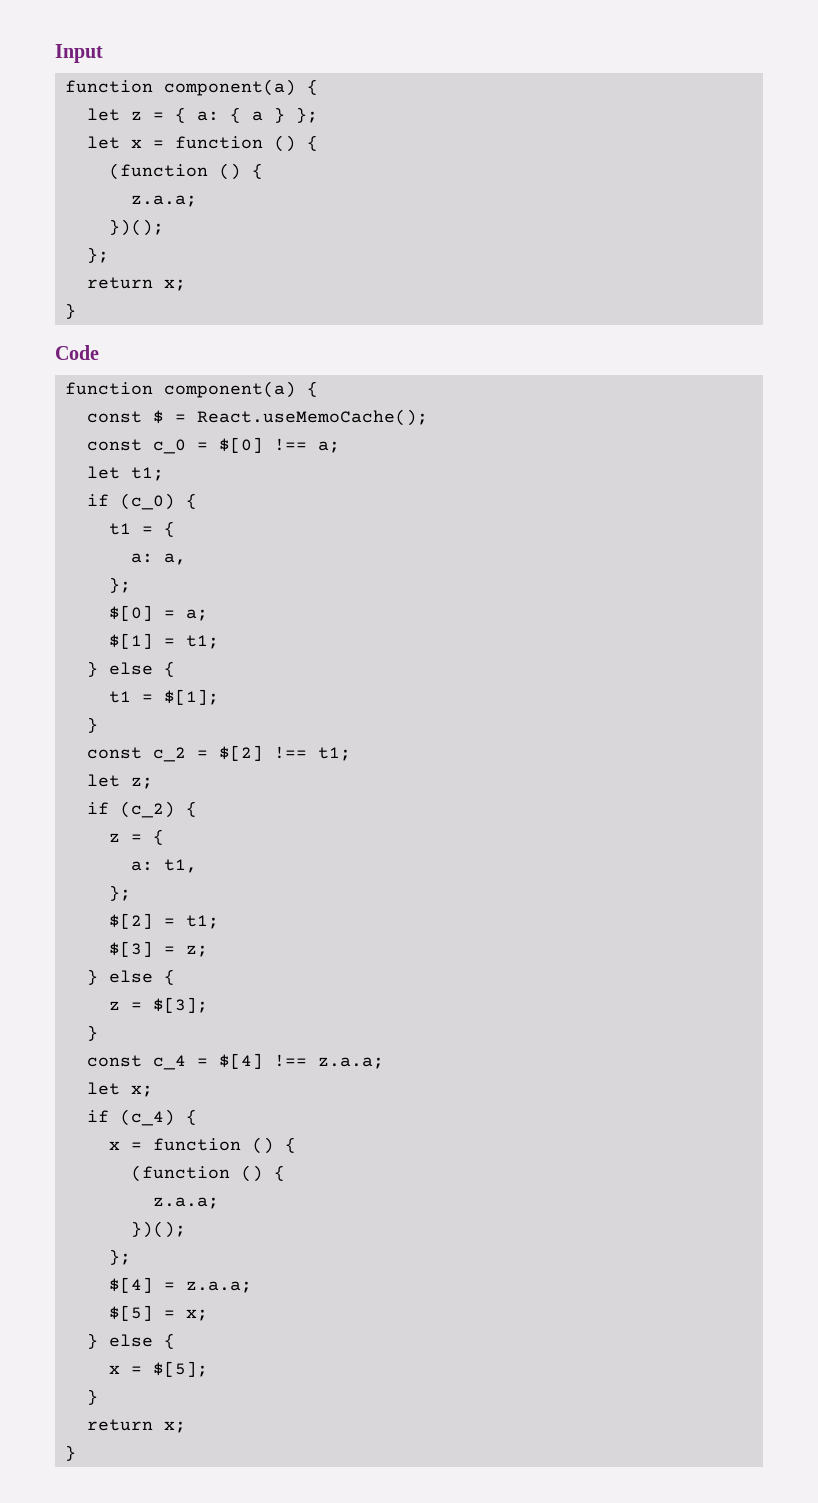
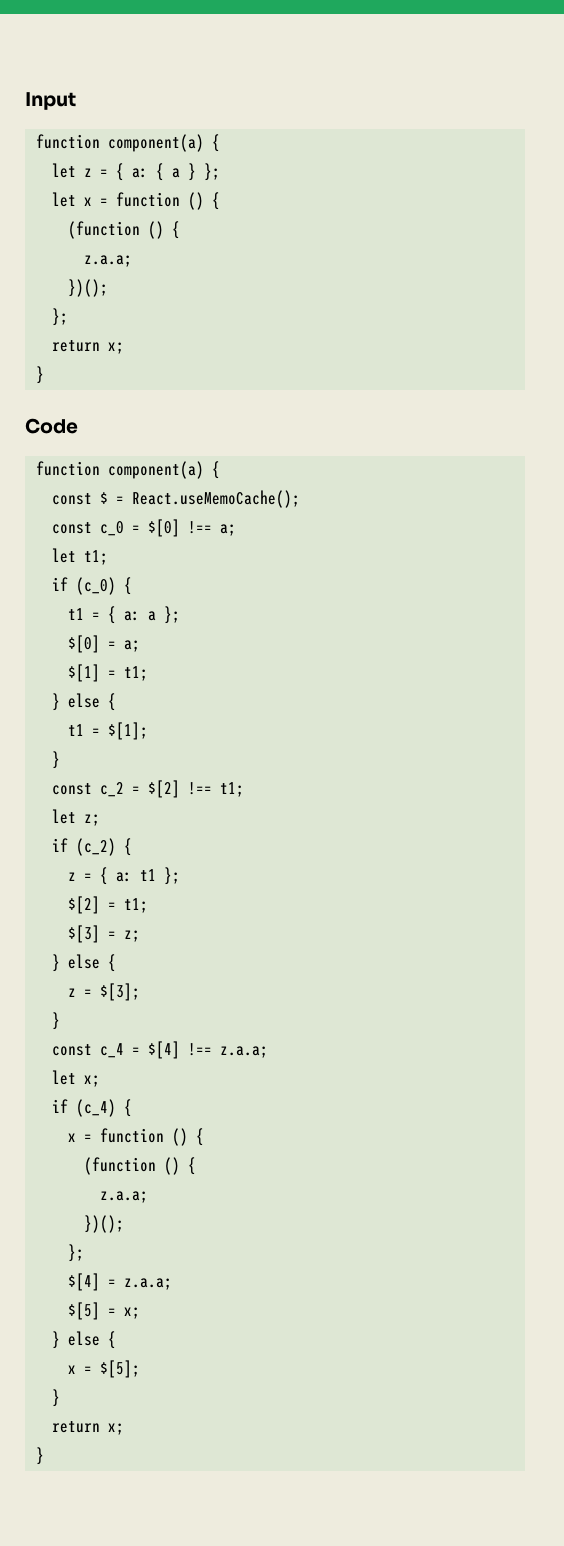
- t1 = {
- a: a,
- };
+ t1 = { a: a };
  if (c_2) {
- z = {
- a: t1,
- };
+ z = { a: t1 };

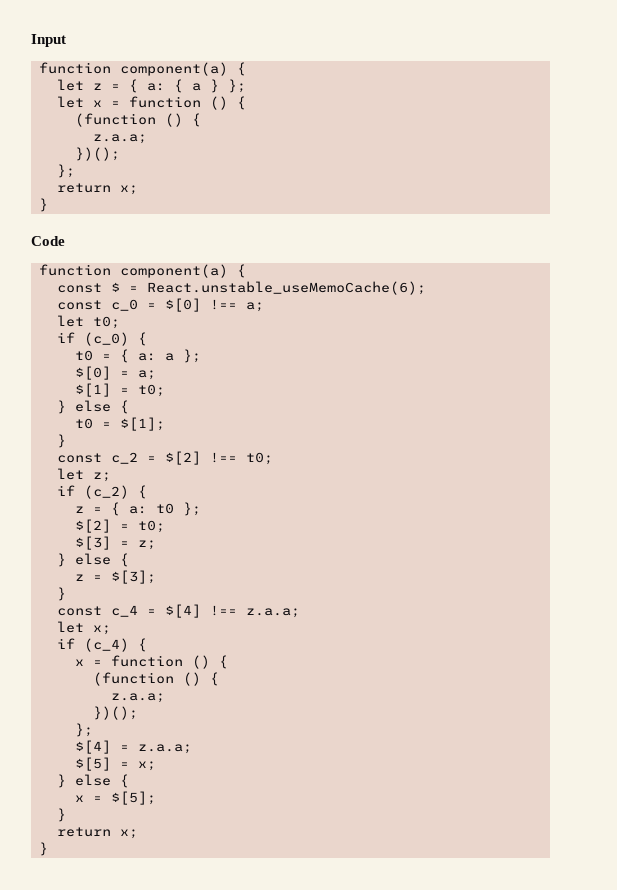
- const $ = React.useMemoCache();
+ const $ = React.unstable_useMemoCache(6);
- let t1;
+ let t0;
- t1 = { a: a };
+ t0 = { a: a };
- $[1] = t1;
+ $[1] = t0;
  } else {
- t1 = $[1];
+ t0 = $[1];
- const c_2 = $[2] !== t1;
+ const c_2 = $[2] !== t0;
- z = { a: t1 };
+ z = { a: t0 };
- $[2] = t1;
+ $[2] = t0;

